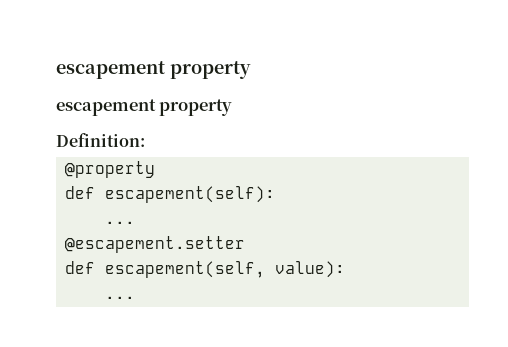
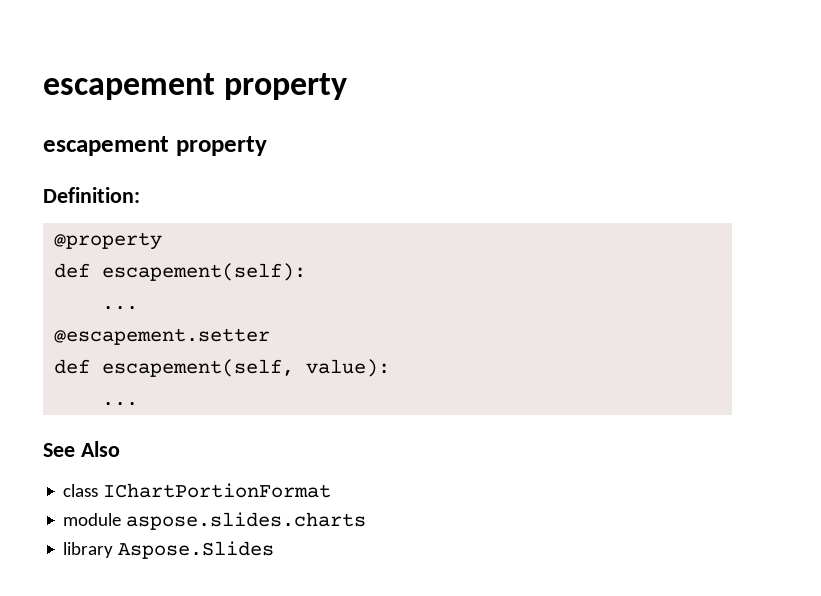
+ See Also
+ class IChartPortionFormat
+ module aspose.slides.charts
+ library Aspose.Slides

